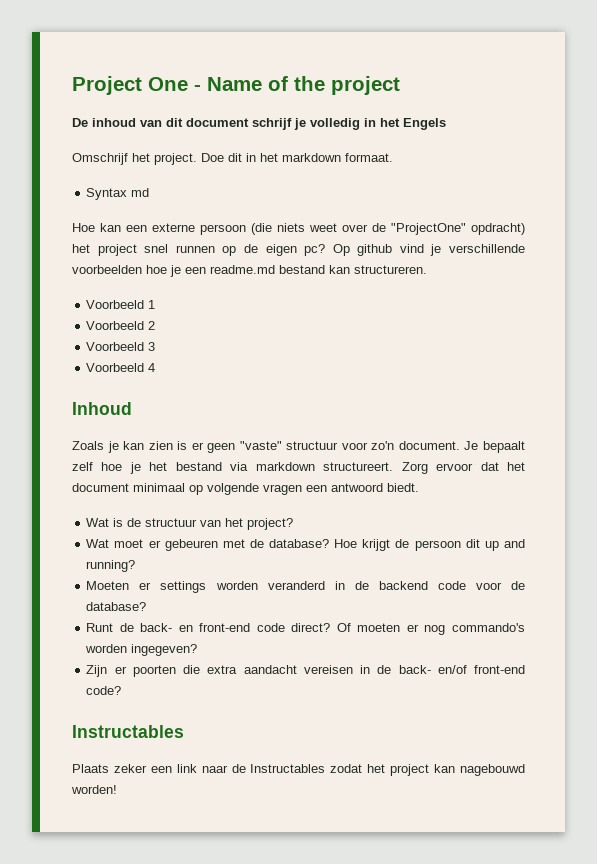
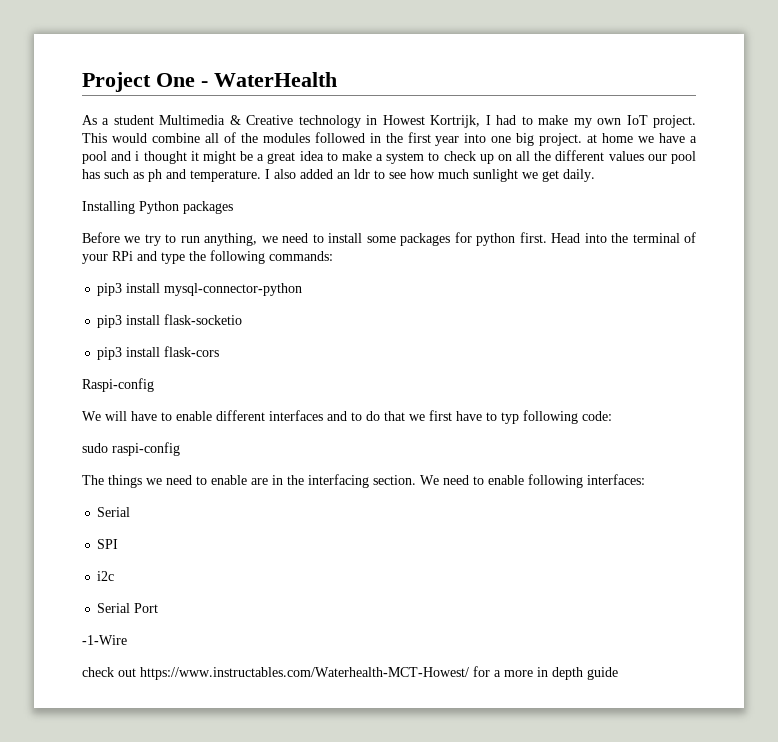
- Project One - Name of the project
- De inhoud van dit document schrijf je volledig in het Engels
- Omschrijf het project. Doe dit in het markdown formaat.
- Syntax md
- Hoe kan een externe persoon (die niets weet over de "ProjectOne" opdracht) het project snel runnen op de eigen pc? Op github vind je verschillende voorbeelden hoe je een readme.md bestand kan structureren.
- Voorbeeld 1
- Voorbeeld 2
- Voorbeeld 3
- Voorbeeld 4
- Inhoud
- Zoals je kan zien is er geen "vaste" structuur voor zo'n document. Je bepaalt zelf hoe je het bestand via markdown structureert. Zorg ervoor dat het document minimaal op volgende vragen een antwoord biedt.
- Wat is de structuur van het project?
- Wat moet er gebeuren met de database? Hoe krijgt de persoon dit up and running?
- Moeten er settings worden veranderd in de backend code voor de database?
- Runt de back- en front-end code direct? Of moeten er nog commando's worden ingegeven?
- Zijn er poorten die extra aandacht vereisen in de back- en/of front-end code?
- Instructables
- Plaats zeker een link naar de Instructables zodat het project kan nagebouwd worden!
+ Project One - WaterHealth
+ As a student Multimedia & Creative technology in Howest Kortrijk, I had to make my own IoT project. This would combine all of the modules followed in the first year into one big project. at home we have a pool and i thought it might be a great idea to make a system to check up on all the different values our pool has such as ph and temperature. I also added an ldr to see how much sunlight we get daily.
+ Installing Python packages
+ Before we try to run anything, we need to install some packages for python first. Head into the terminal of your RPi and type the following commands:
+ pip3 install mysql-connector-python
+ pip3 install flask-socketio
+ pip3 install flask-cors
+ Raspi-config
+ We will have to enable different interfaces and to do that we first have to typ following code:
+ sudo raspi-config
+ The things we need to enable are in the interfacing section. We need to enable following interfaces:
+ Serial
+ SPI
+ i2c
+ Serial Port
+ -1-Wire
+ check out https://www.instructables.com/Waterhealth-MCT-Howest/ for a more in depth guide

